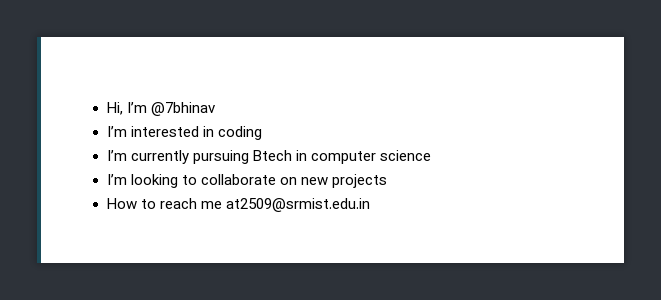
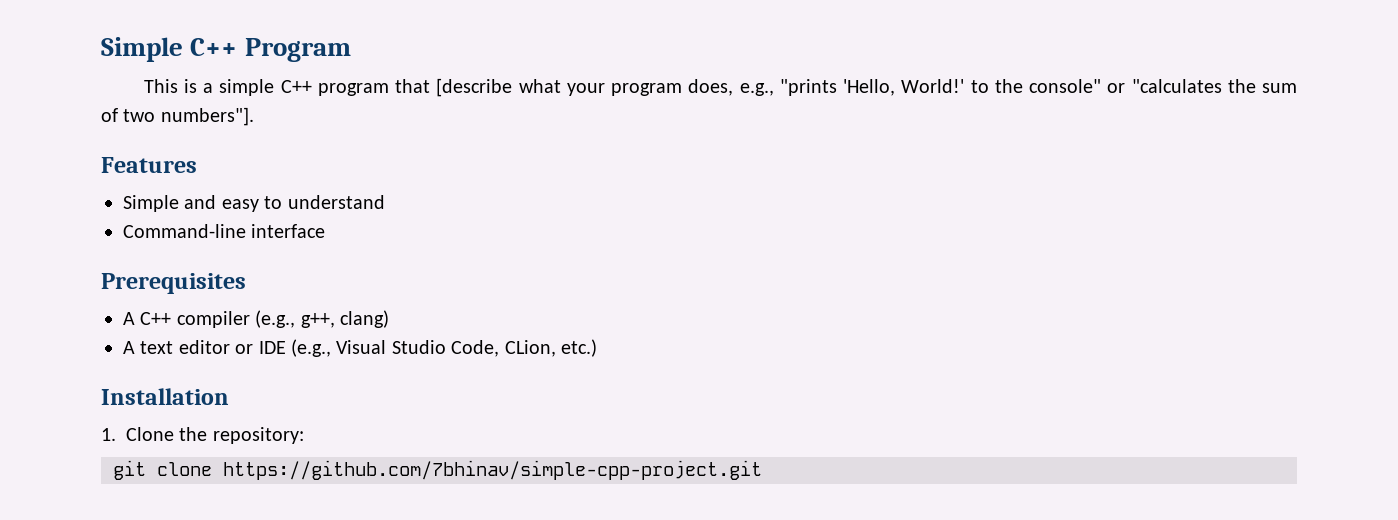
- Hi, I’m @7bhinav
- I’m interested in coding
- I’m currently pursuing Btech in computer science
- I’m looking to collaborate on new projects
- How to reach me at2509@srmist.edu.in
+ Simple C++ Program
+ This is a simple C++ program that [describe what your program does, e.g., "prints 'Hello, World!' to the console" or "calculates the sum of two numbers"].
+ Features
+ Simple and easy to understand
+ Command-line interface
+ Prerequisites
+ A C++ compiler (e.g., g++, clang)
+ A text editor or IDE (e.g., Visual Studio Code, CLion, etc.)
+ Installation
+ 1. Clone the repository:
+ git clone https://github.com/7bhinav/simple-cpp-project.git

